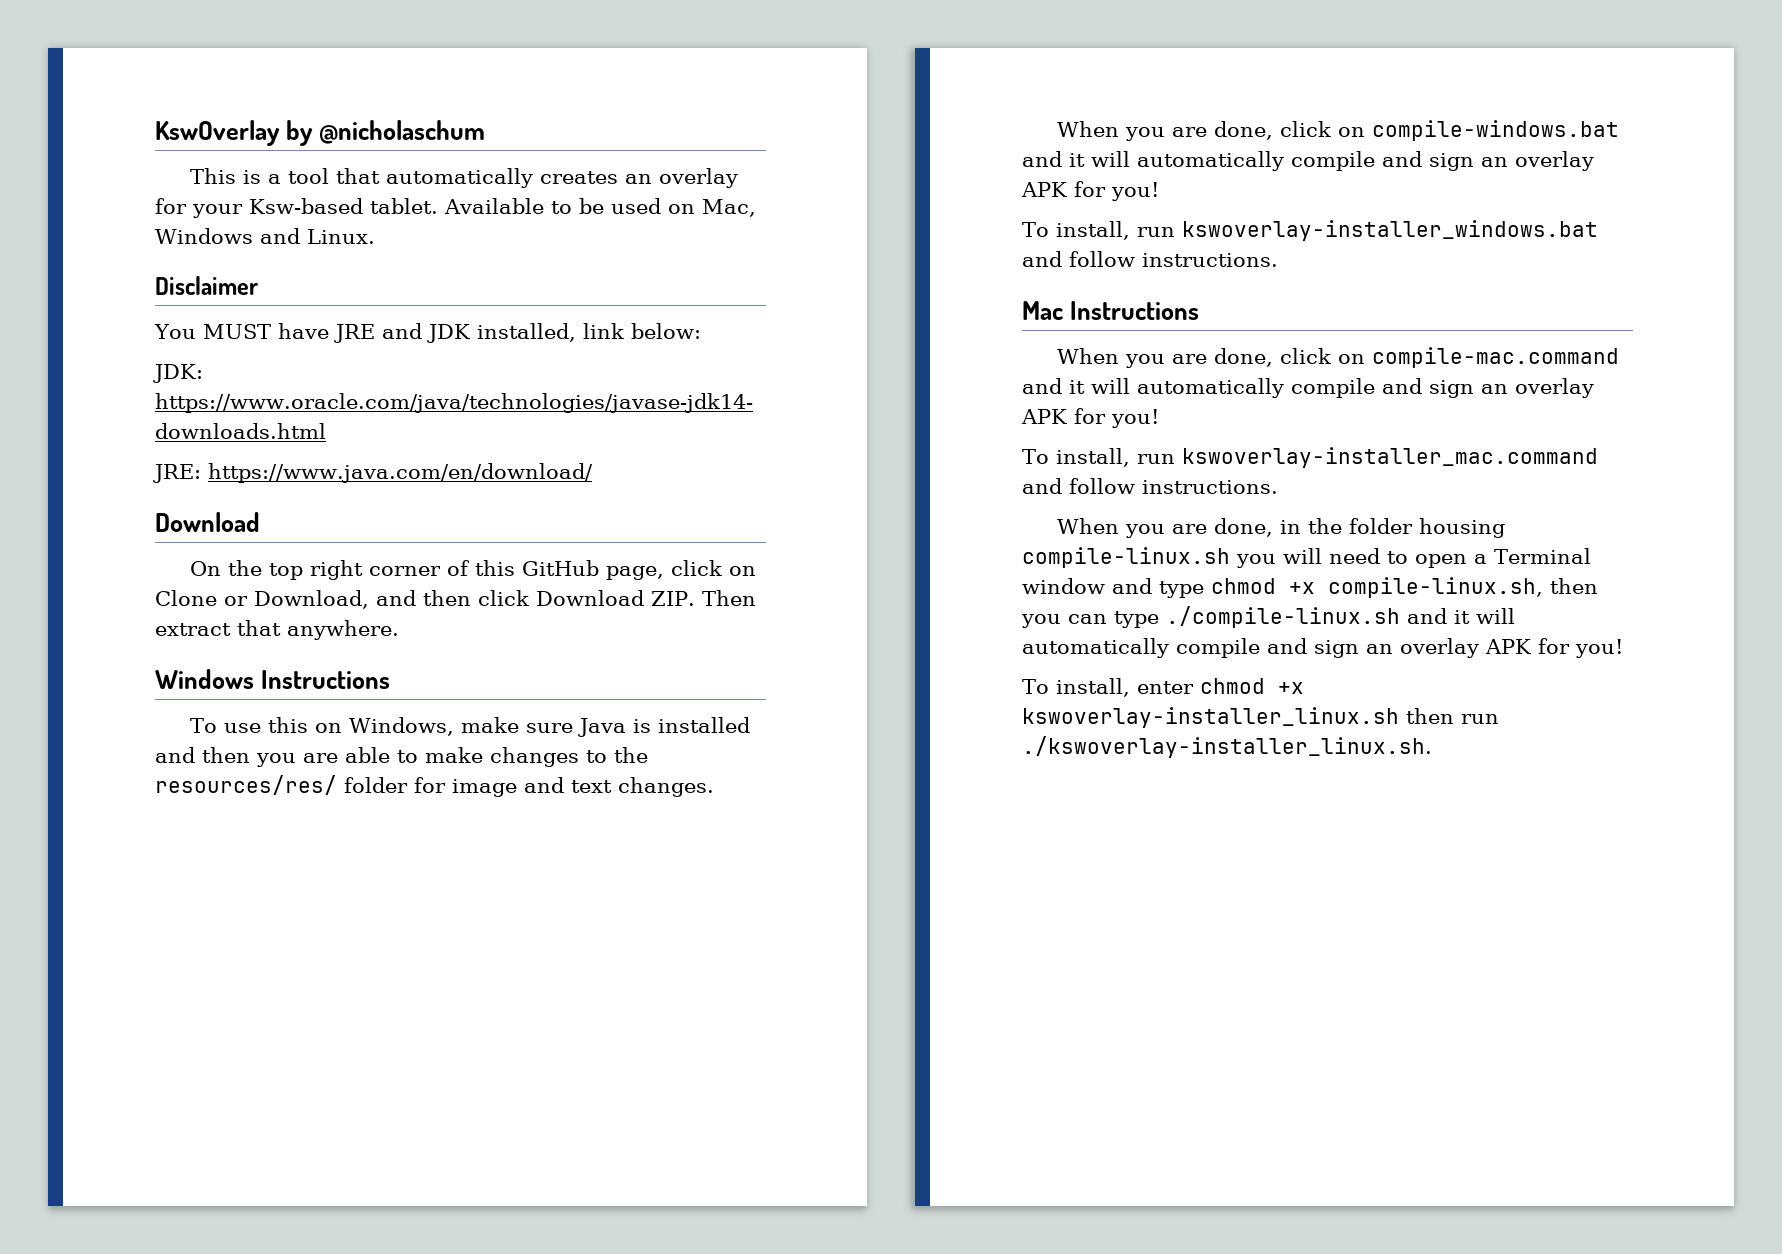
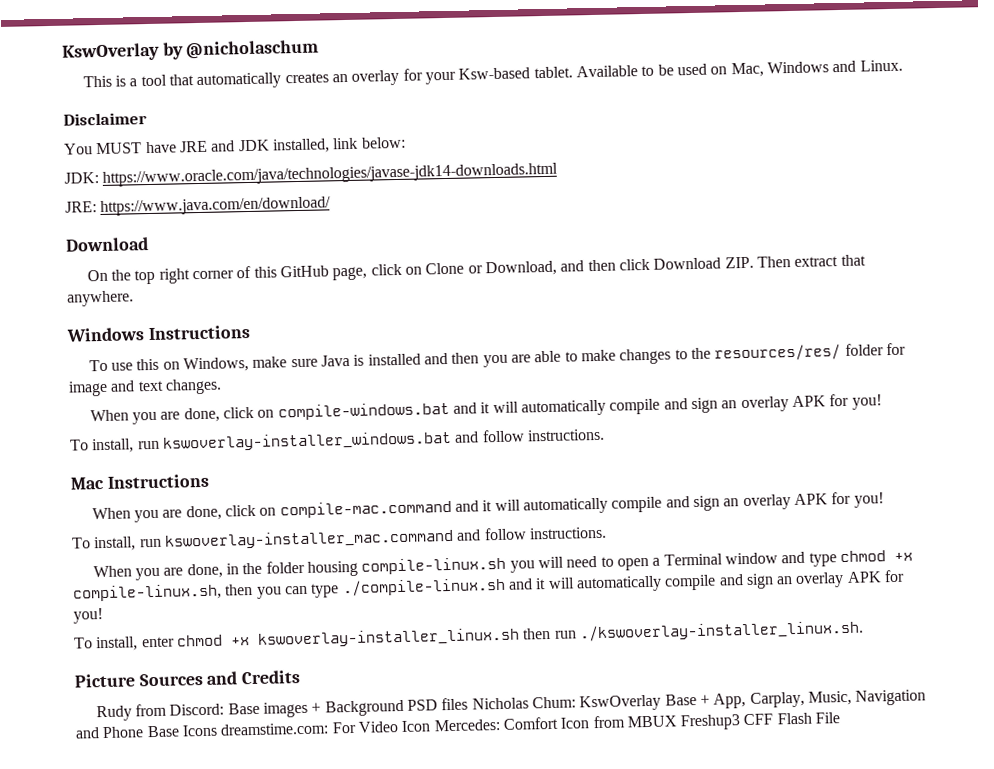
+ Picture Sources and Credits
+ Rudy from Discord: Base images + Background PSD files Nicholas Chum: KswOverlay Base + App, Carplay, Music, Navigation and Phone Base Icons dreamstime.com: For Video Icon Mercedes: Comfort Icon from MBUX Freshup3 CFF Flash File

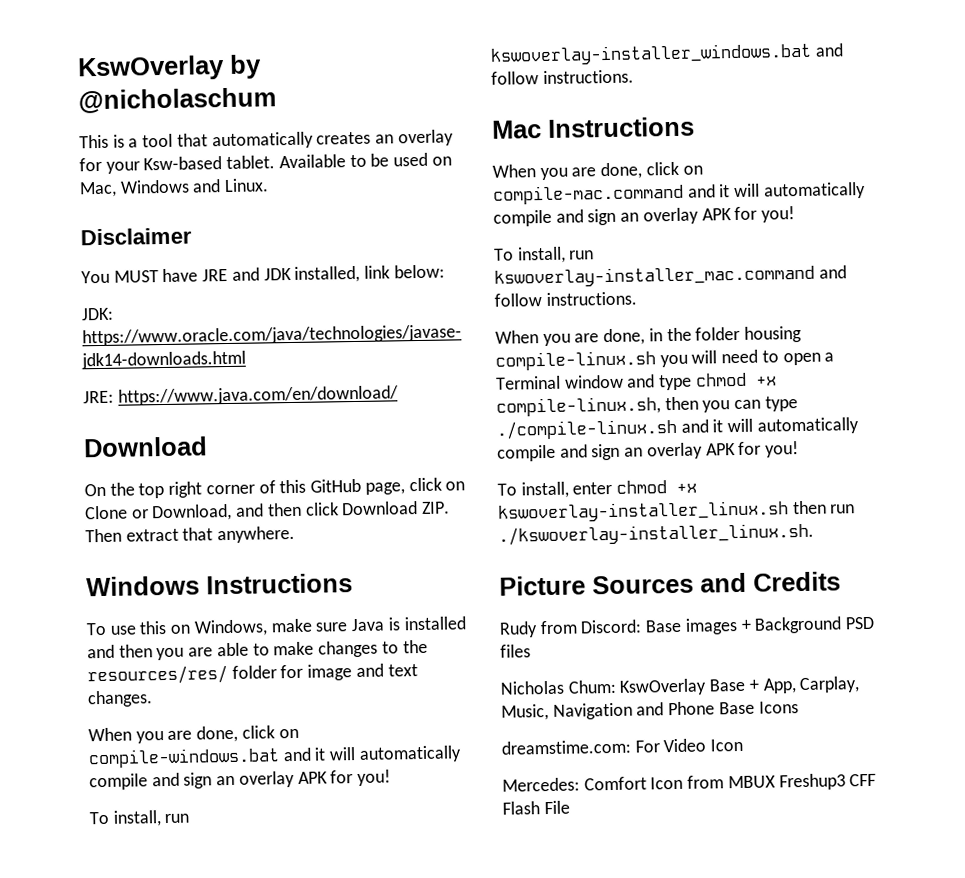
- Rudy from Discord: Base images + Background PSD files Nicholas Chum: KswOverlay Base + App, Carplay, Music, Navigation and Phone Base Icons dreamstime.com: For Video Icon Mercedes: Comfort Icon from MBUX Freshup3 CFF Flash File
+ Rudy from Discord: Base images + Background PSD files
+ Nicholas Chum: KswOverlay Base + App, Carplay, Music, Navigation and Phone Base Icons
+ dreamstime.com: For Video Icon
+ Mercedes: Comfort Icon from MBUX Freshup3 CFF Flash File

